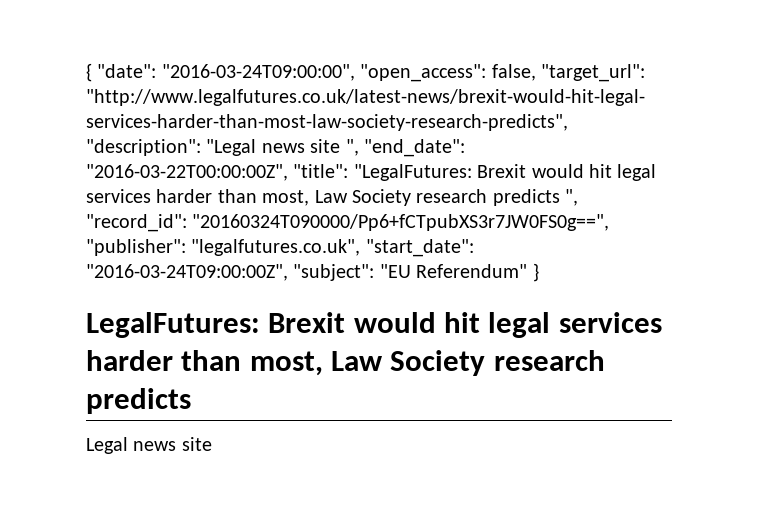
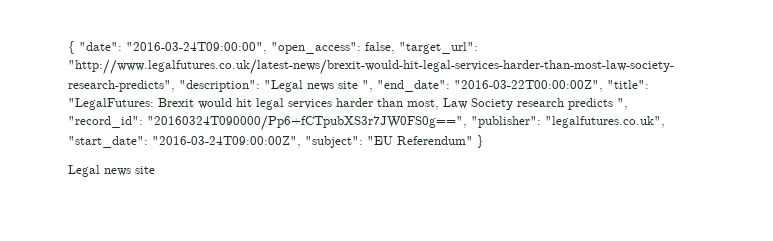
- LegalFutures: Brexit would hit legal services harder than most, Law Society research predicts

